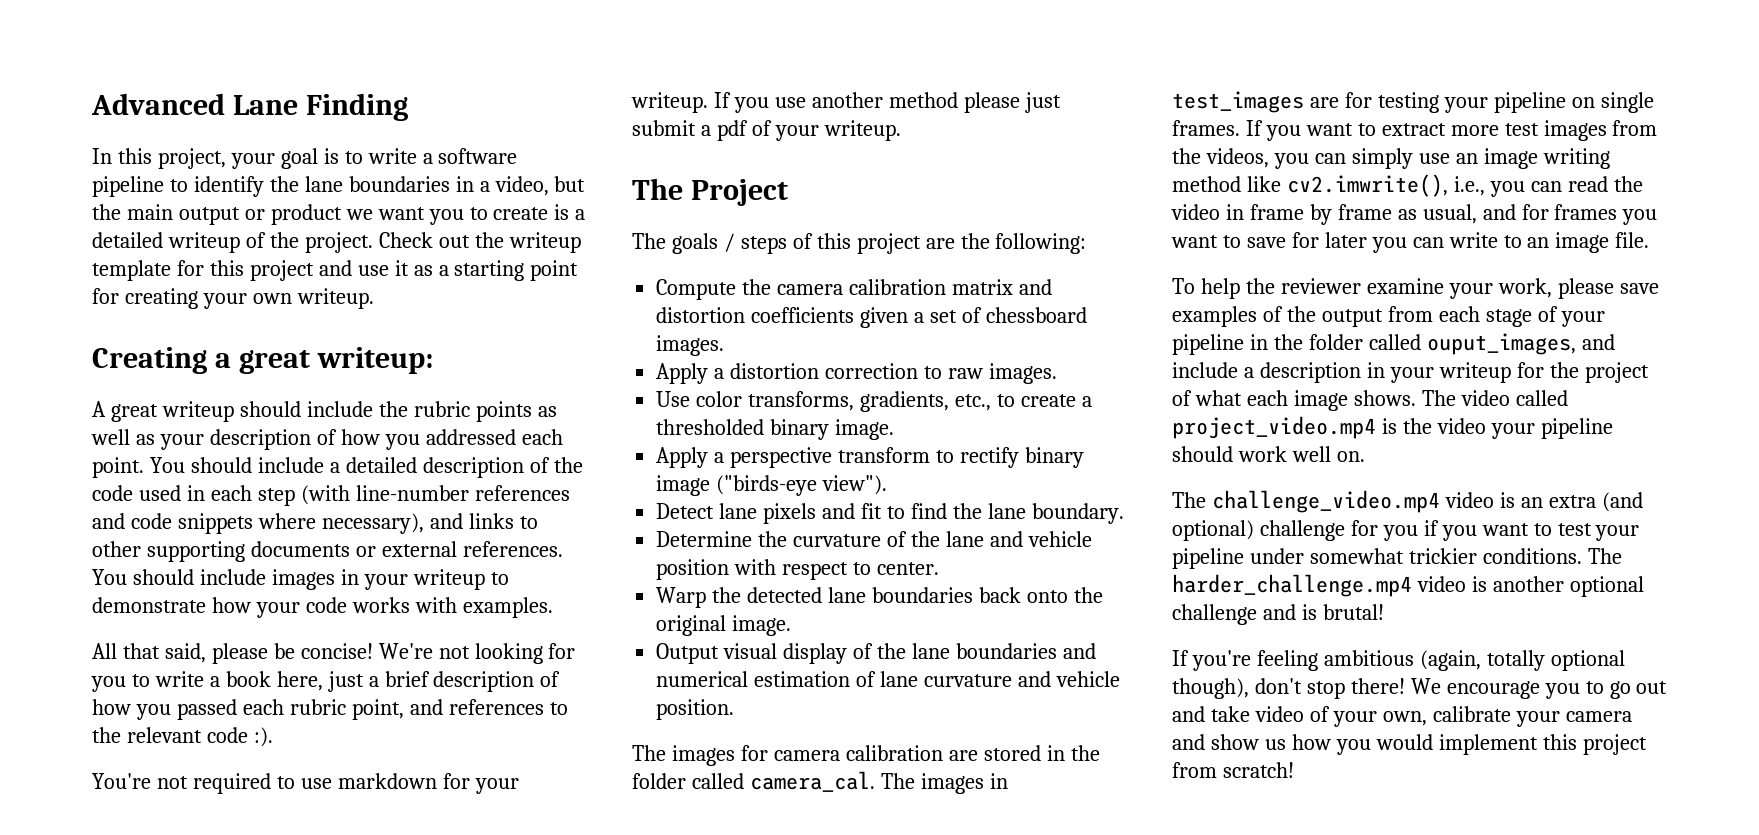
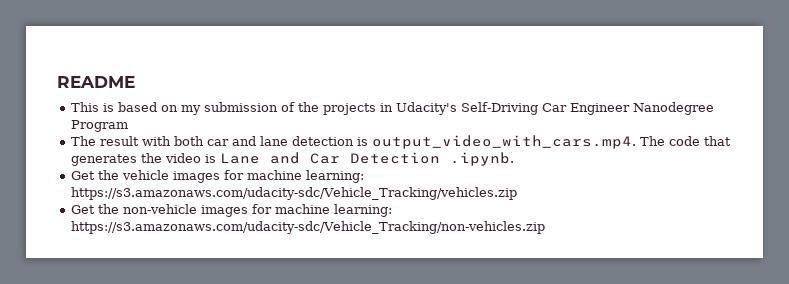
- Advanced Lane Finding
- In this project, your goal is to write a software pipeline to identify the lane boundaries in a video, but the main output or product we want you to create is a detailed writeup of the project. Check out the writeup template for this project and use it as a starting point for creating your own writeup.
- Creating a great writeup:
- A great writeup should include the rubric points as well as your description of how you addressed each point. You should include a detailed description of the code used in each step (with line-number references and code snippets where necessary), and links to other supporting documents or external references. You should include images in your writeup to demonstrate how your code works with examples.
- All that said, please be concise! We're not looking for you to write a book here, just a brief description of how you passed each rubric point, and references to the relevant code :).
- You're not required to use markdown for your writeup. If you use another method please just submit a pdf of your writeup.
- The Project
- The goals / steps of this project are the following:
- Compute the camera calibration matrix and distortion coefficients given a set of chessboard images.
- Apply a distortion correction to raw images.
- Use color transforms, gradients, etc., to create a thresholded binary image.
- Apply a perspective transform to rectify binary image ("birds-eye view").
- Detect lane pixels and fit to find the lane boundary.
- Determine the curvature of the lane and vehicle position with respect to center.
- Warp the detected lane boundaries back onto the original image.
- Output visual display of the lane boundaries and numerical estimation of lane curvature and vehicle position.
- The images for camera calibration are stored in the folder called camera_cal. The images in test_images are for testing your pipeline on single frames. If you want to extract more test images from the videos, you can simply use an image writing method like cv2.imwrite(), i.e., you can read the video in frame by frame as usual, and for frames you want to save for later you can write to an image file.
- To help the reviewer examine your work, please save examples of the output from each stage of your pipeline in the folder called ouput_images, and include a description in your writeup for the project of what each image shows. The video called project_video.mp4 is the video your pipeline should work well on.
- The challenge_video.mp4 video is an extra (and optional) challenge for you if you want to test your pipeline under somewhat trickier conditions. The harder_challenge.mp4 video is another optional challenge and is brutal!
- If you're feeling ambitious (again, totally optional though), don't stop there! We encourage you to go out and take video of your own, calibrate your camera and show us how you would implement this project from scratch!
+ README
+ This is based on my submission of the projects in Udacity's Self-Driving Car Engineer Nanodegree Program
+ The result with both car and lane detection is output_video_with_cars.mp4. The code that generates the video is Lane and Car Detection .ipynb.
+ Get the vehicle images for machine learning: https://s3.amazonaws.com/udacity-sdc/Vehicle_Tracking/vehicles.zip
+ Get the non-vehicle images for machine learning: https://s3.amazonaws.com/udacity-sdc/Vehicle_Tracking/non-vehicles.zip

